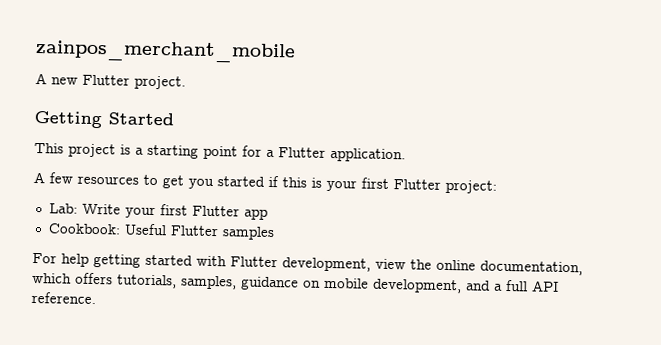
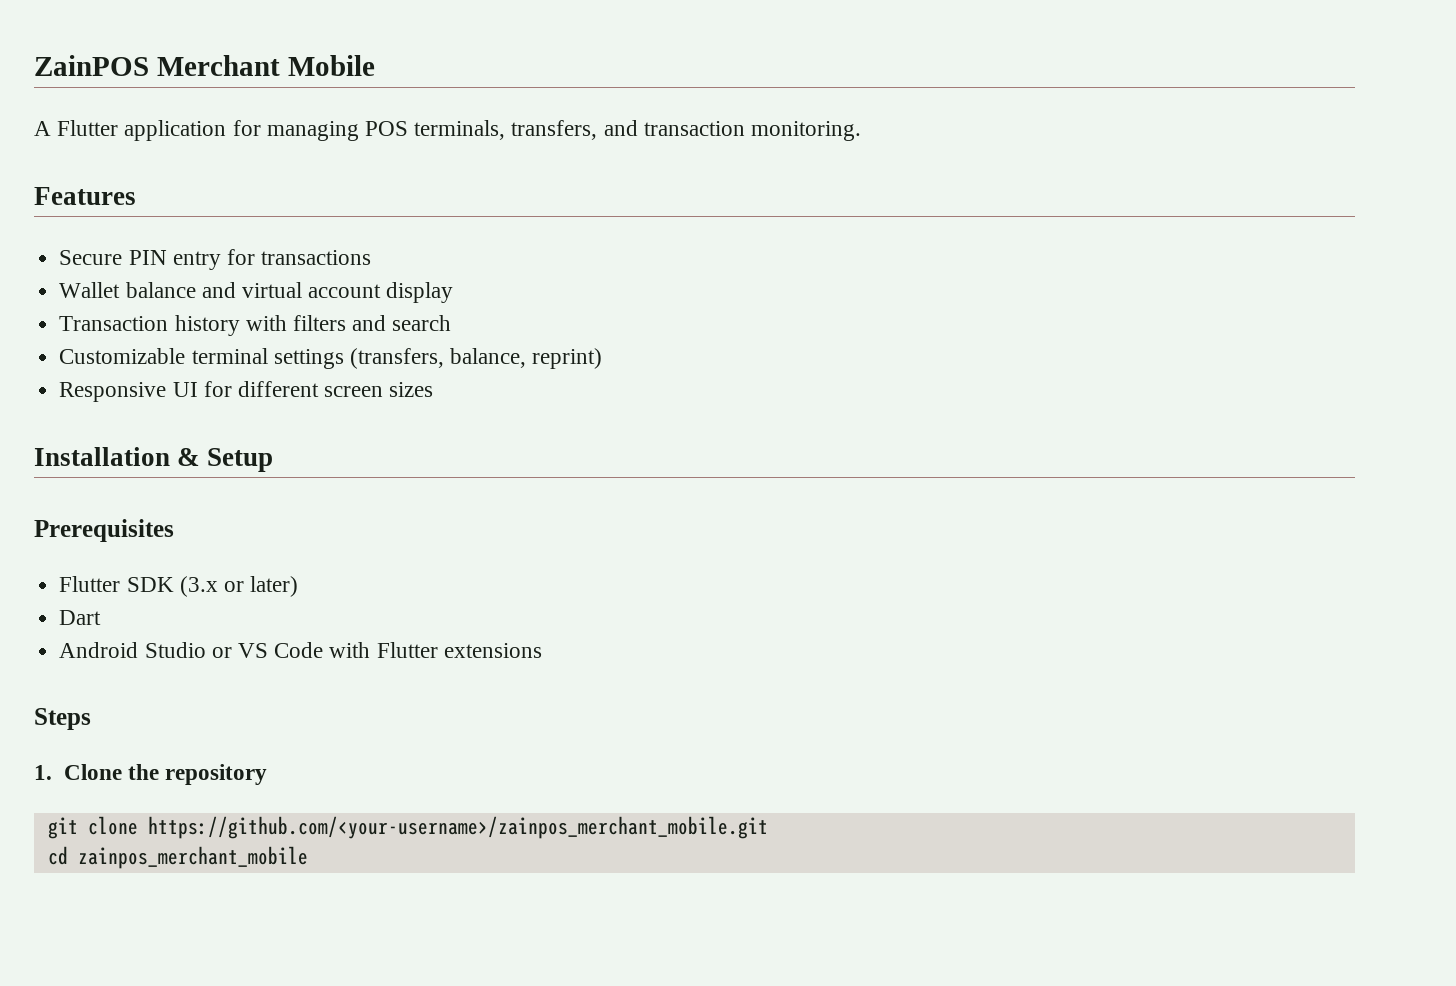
- zainpos_merchant_mobile
- A new Flutter project.
- Getting Started
- This project is a starting point for a Flutter application.
- A few resources to get you started if this is your first Flutter project:
- Lab: Write your first Flutter app
- Cookbook: Useful Flutter samples
- For help getting started with Flutter development, view the online documentation, which offers tutorials, samples, guidance on mobile development, and a full API reference.
+ ZainPOS Merchant Mobile
+ A Flutter application for managing POS terminals, transfers, and transaction monitoring.
+ Features
+ Secure PIN entry for transactions
+ Wallet balance and virtual account display
+ Transaction history with filters and search
+ Customizable terminal settings (transfers, balance, reprint)
+ Responsive UI for different screen sizes
+ Installation & Setup
+ Prerequisites
+ Flutter SDK (3.x or later)
+ Dart
+ Android Studio or VS Code with Flutter extensions
+ Steps
+ 1. Clone the repository
+ git clone https://github.com/<your-username>/zainpos_merchant_mobile.git
+ cd zainpos_merchant_mobile

